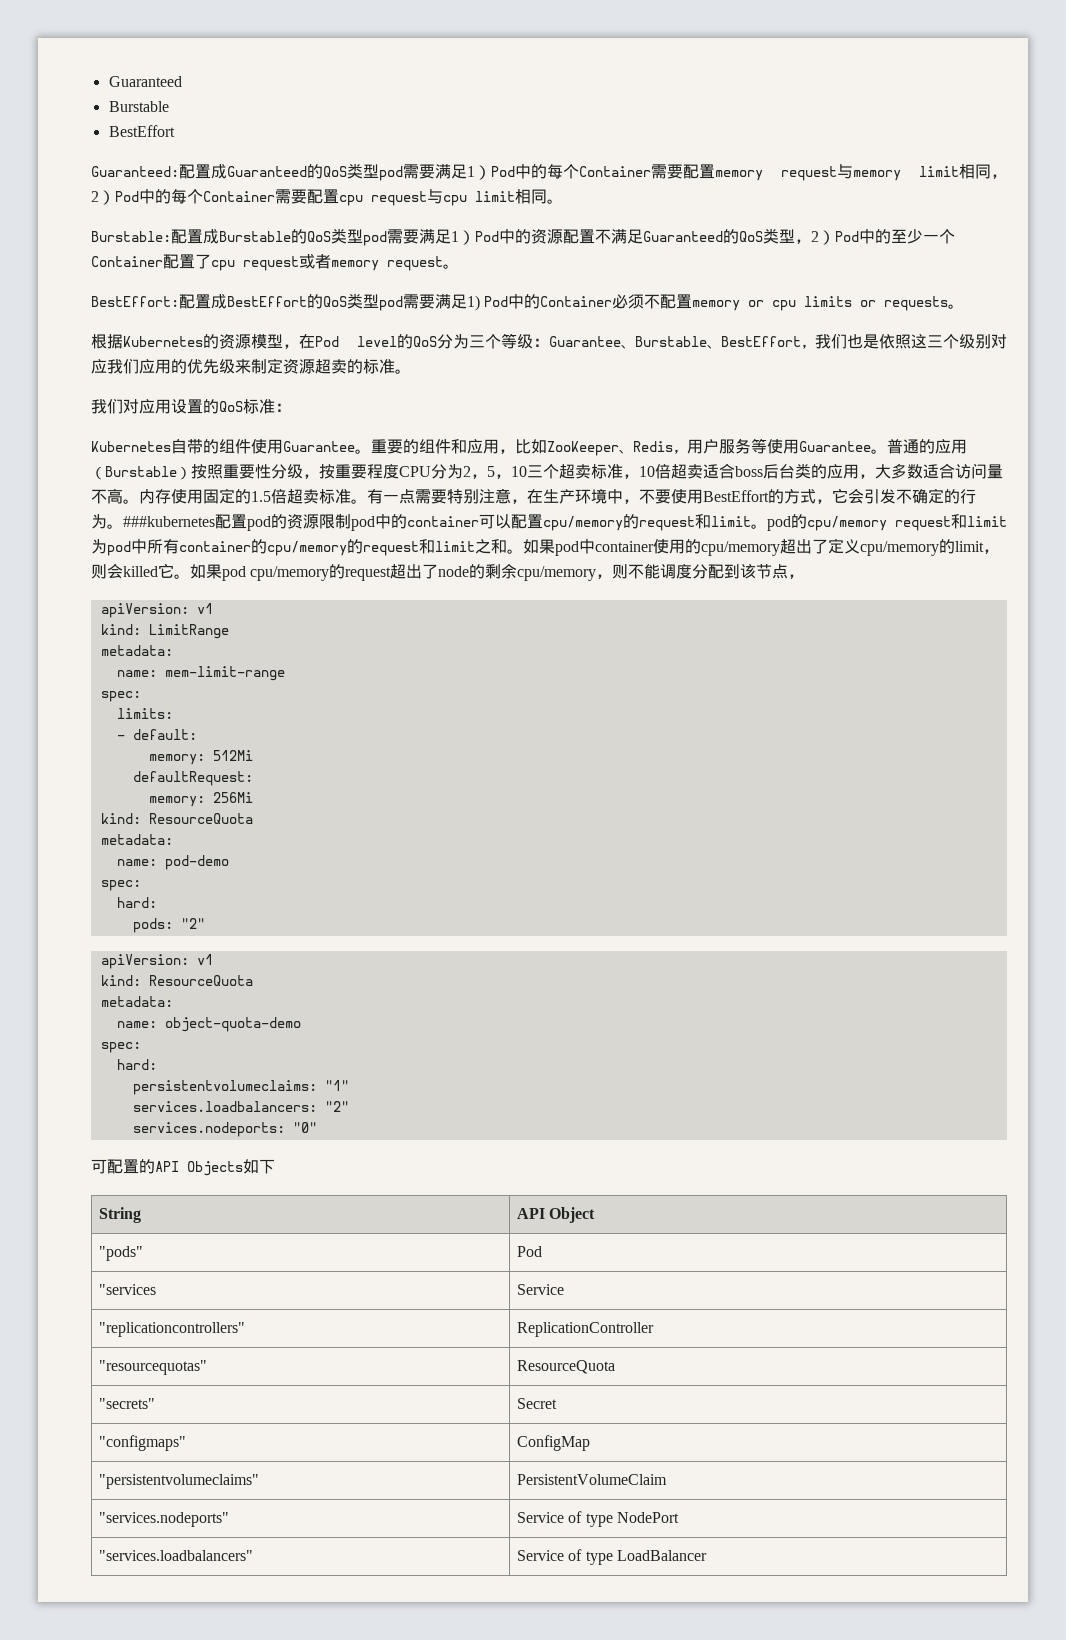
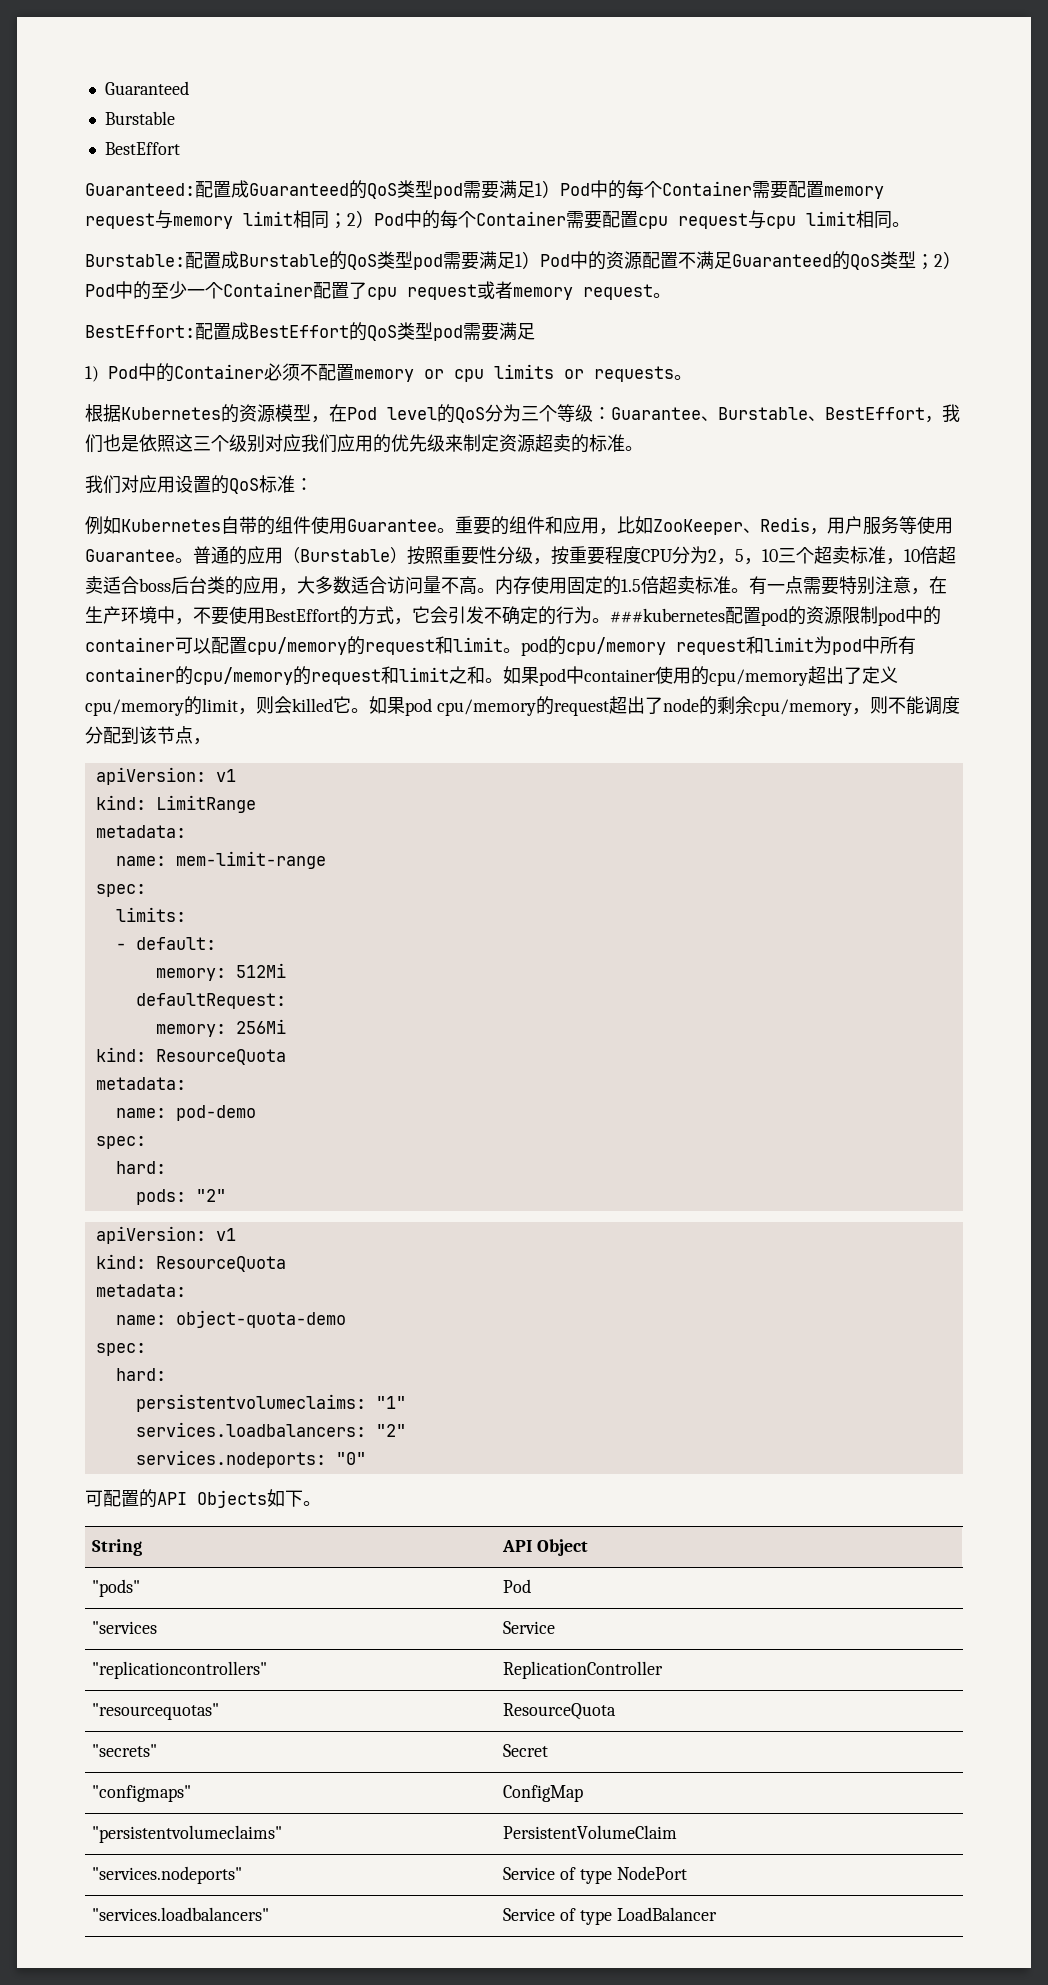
- Guaranteed:配置成Guaranteed的QoS类型pod需要满足1）Pod中的每个Container需要配置memory request与memory limit相同，2）Pod中的每个Container需要配置cpu request与cpu limit相同。
+ Guaranteed:配置成Guaranteed的QoS类型pod需要满足1）Pod中的每个Container需要配置memory request与memory limit相同；2）Pod中的每个Container需要配置cpu request与cpu limit相同。
- Burstable:配置成Burstable的QoS类型pod需要满足1）Pod中的资源配置不满足Guaranteed的QoS类型，2）Pod中的至少一个Container配置了cpu request或者memory request。
+ Burstable:配置成Burstable的QoS类型pod需要满足1）Pod中的资源配置不满足Guaranteed的QoS类型；2）Pod中的至少一个Container配置了cpu request或者memory request。
- BestEffort:配置成BestEffort的QoS类型pod需要满足1) Pod中的Container必须不配置memory or cpu limits or requests。
+ BestEffort:配置成BestEffort的QoS类型pod需要满足
+ 1) Pod中的Container必须不配置memory or cpu limits or requests。
- Kubernetes自带的组件使用Guarantee。
+ 例如Kubernetes自带的组件使用Guarantee。
- 可配置的API Objects如下
+ 可配置的API Objects如下。

